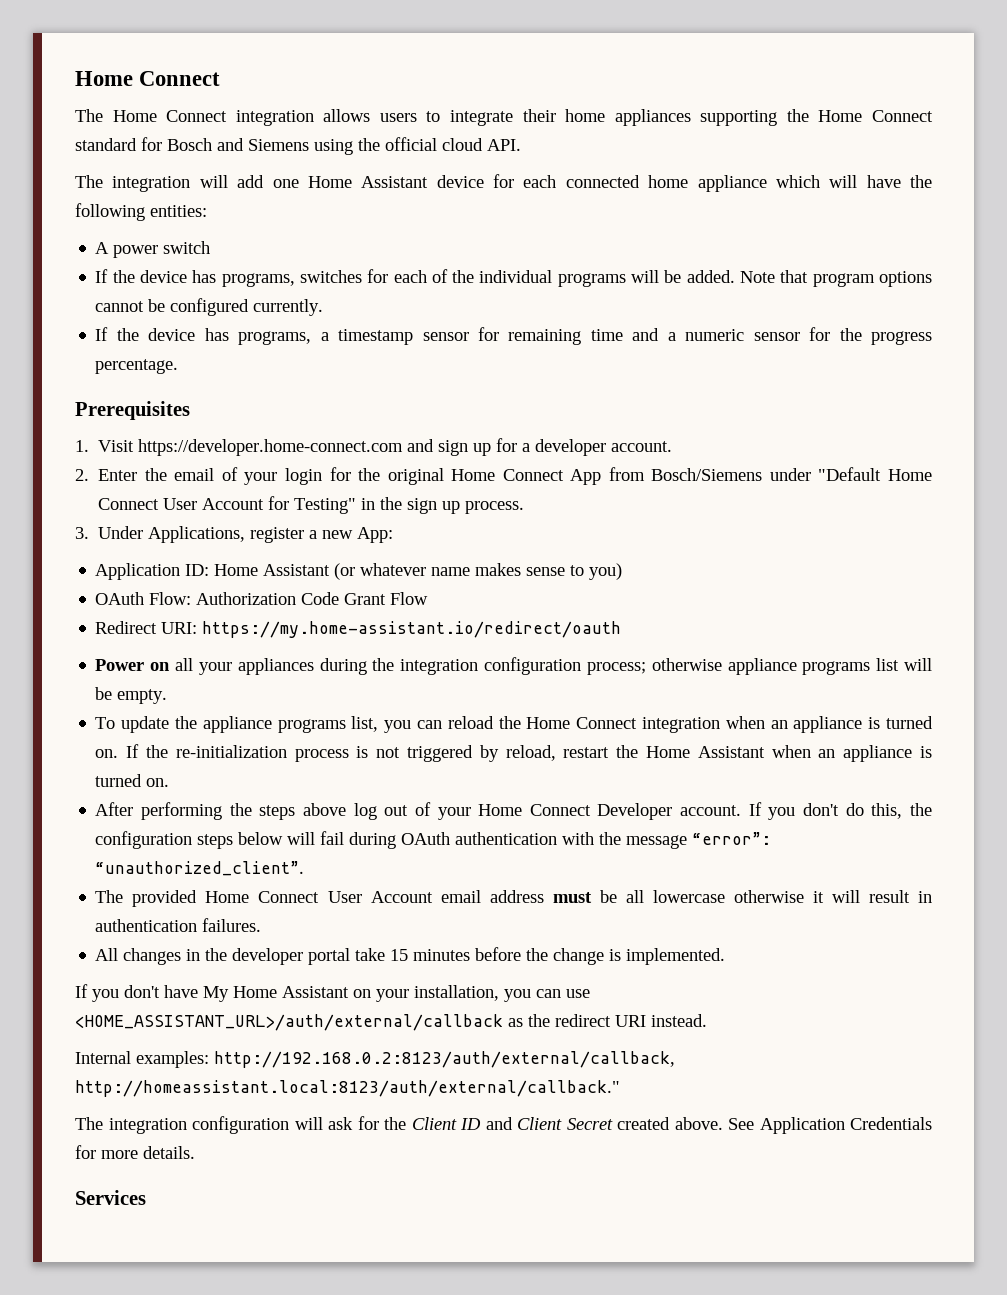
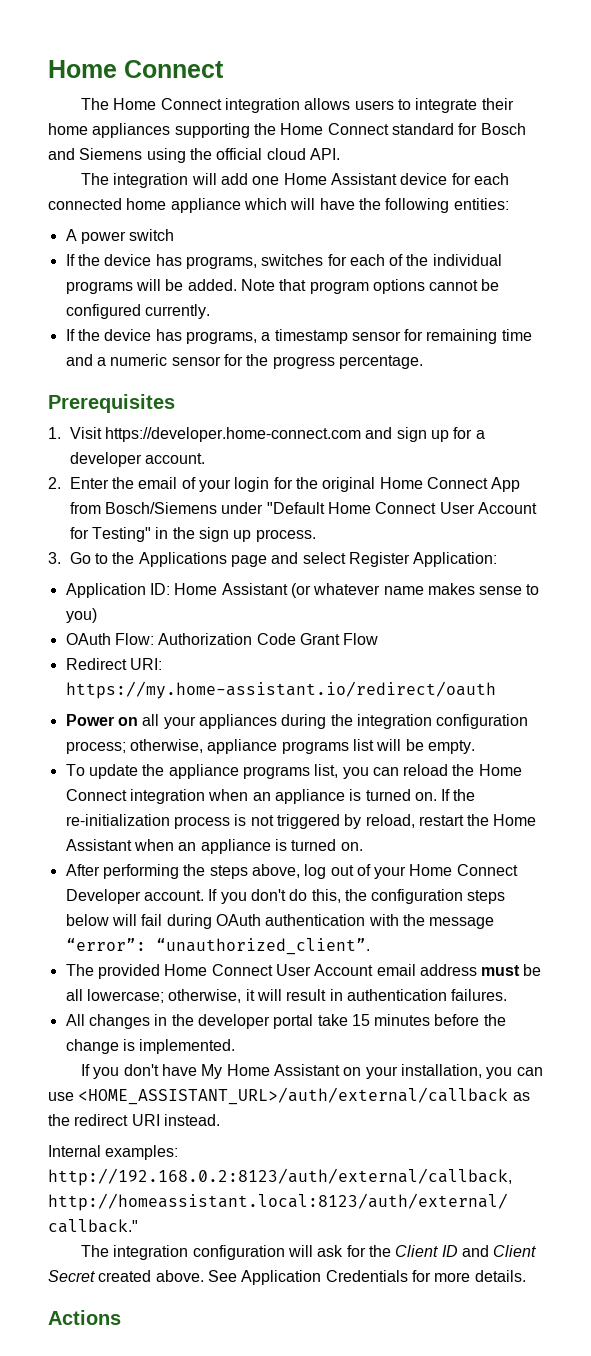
- 3. Under Applications, register a new App:
+ 3. Go to the Applications page and select Register Application:
- Power on all your appliances during the integration configuration process; otherwise appliance programs list will be empty.
+ Power on all your appliances during the integration configuration process; otherwise, appliance programs list will be empty.
- After performing the steps above log out of your Home Connect Developer account.
+ After performing the steps above, log out of your Home Connect Developer account.
- The provided Home Connect User Account email address must be all lowercase otherwise it will result in authentication failures.
+ The provided Home Connect User Account email address must be all lowercase; otherwise, it will result in authentication failures.
- Services
+ Actions

